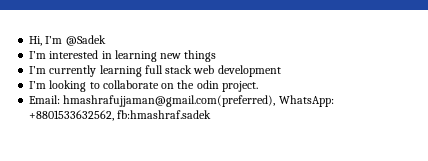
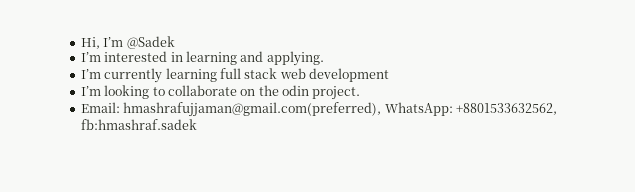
- I’m interested in learning new things
+ I’m interested in learning and applying.

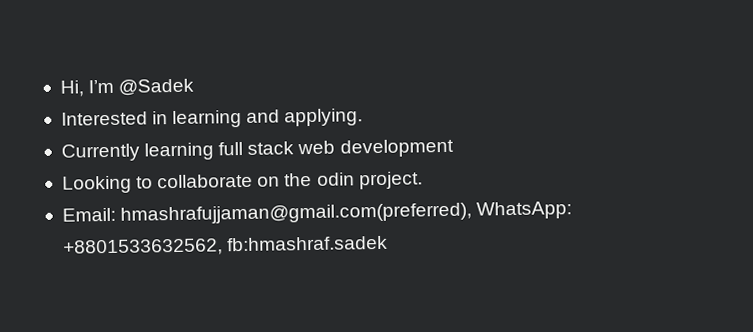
- I’m interested in learning and applying.
+ Interested in learning and applying.
- I’m currently learning full stack web development
+ Currently learning full stack web development
- I’m looking to collaborate on the odin project.
+ Looking to collaborate on the odin project.

